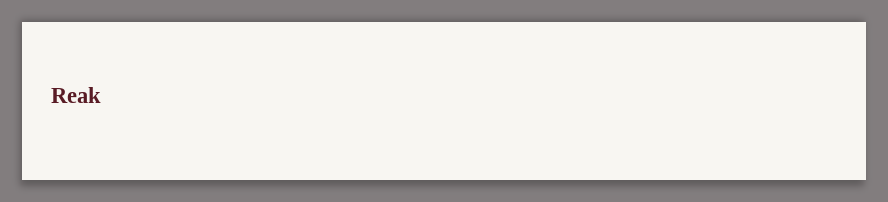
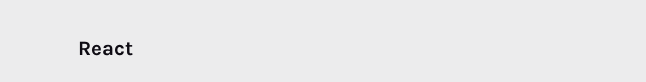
- Reak
+ React

